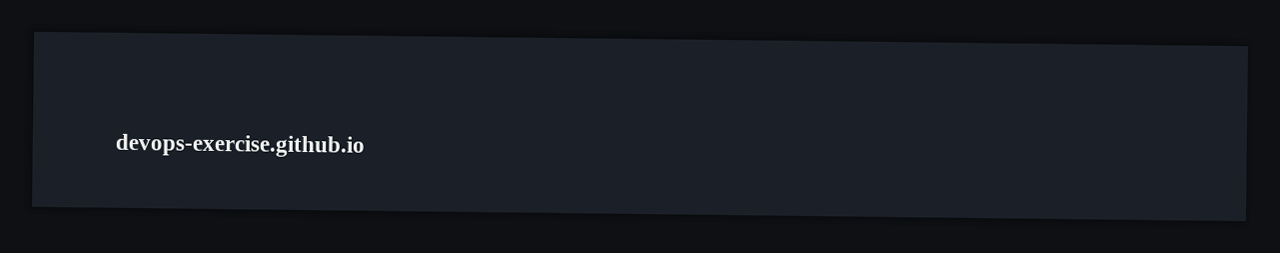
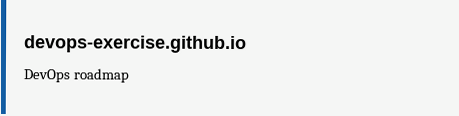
+ DevOps roadmap

